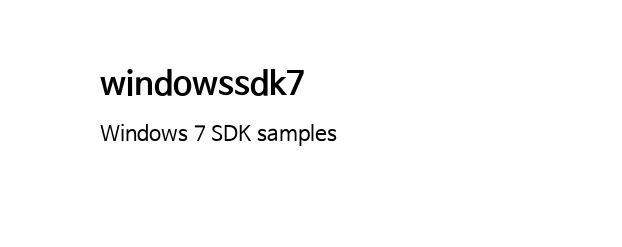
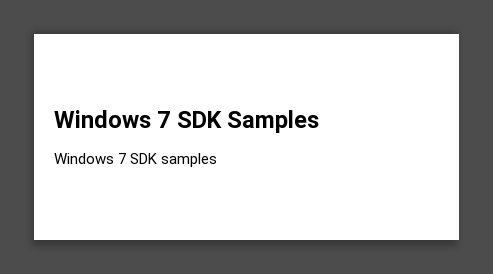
- windowssdk7
+ Windows 7 SDK Samples

